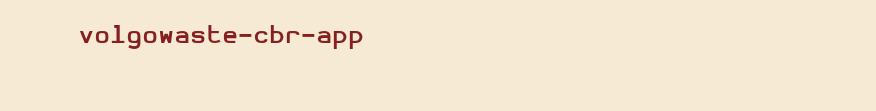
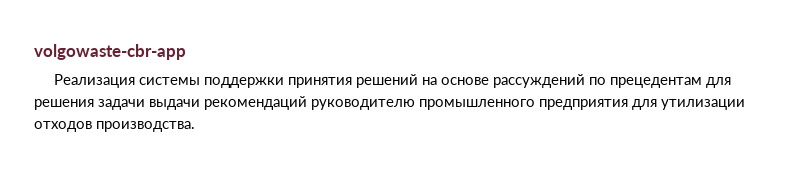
+ Реализация системы поддержки принятия решений на основе рассуждений по прецедентам для решения задачи выдачи рекомендаций руководителю промышленного предприятия для утилизации отходов производства.

